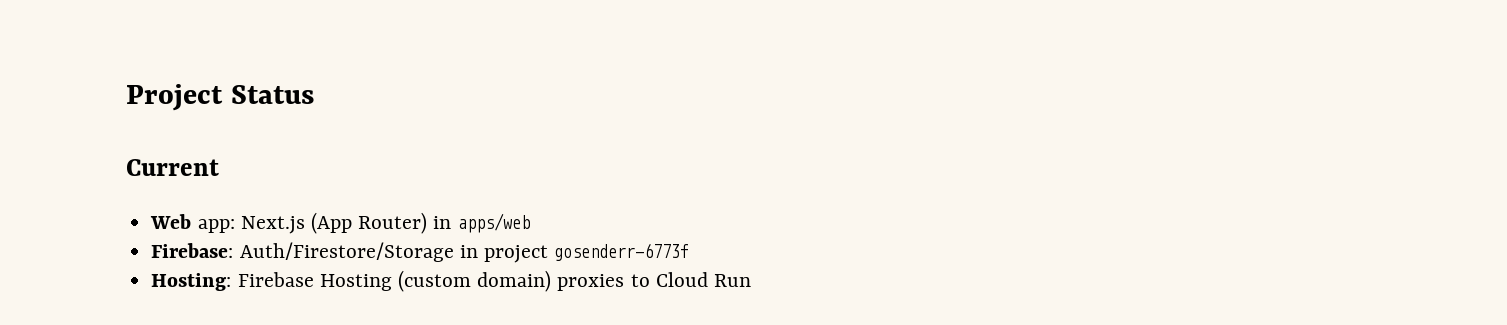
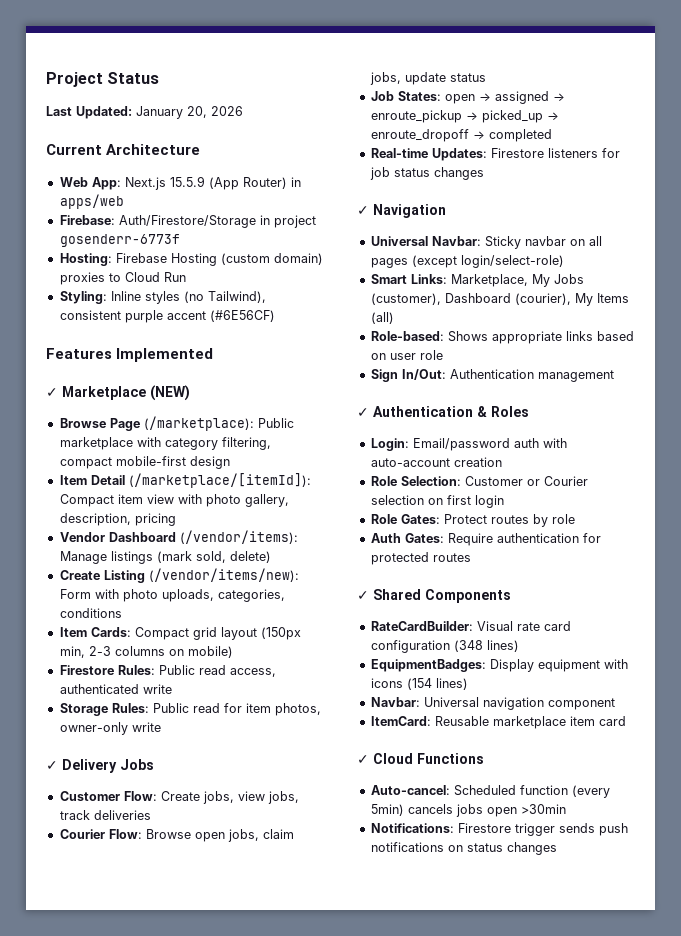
+ Last Updated: January 20, 2026
- Current
+ Current Architecture
- Web app: Next.js (App Router) in apps/web
+ Web App: Next.js 15.5.9 (App Router) in apps/web
+ Styling: Inline styles (no Tailwind), consistent purple accent (#6E56CF)
+ Features Implemented
+ ✓ Marketplace (NEW)
+ Browse Page (/marketplace): Public marketplace with category filtering, compact mobile-first design
+ Item Detail (/marketplace/[itemId]): Compact item view with photo gallery, description, pricing
+ Vendor Dashboard (/vendor/items): Manage listings (mark sold, delete)
+ Create Listing (/vendor/items/new): Form with photo uploads, categories, conditions
+ Item Cards: Compact grid layout (150px min, 2-3 columns on mobile)
+ Firestore Rules: Public read access, authenticated write
+ Storage Rules: Public read for item photos, owner-only write
+ ✓ Delivery Jobs
+ Customer Flow: Create jobs, view jobs, track deliveries
+ Courier Flow: Browse open jobs, claim jobs, update status
+ Job States: open → assigned → enroute_pickup → picked_up → enroute_dropoff → completed
+ Real-time Updates: Firestore listeners for job status changes
+ ✓ Navigation
+ Universal Navbar: Sticky navbar on all pages (except login/select-role)
+ Smart Links: Marketplace, My Jobs (customer), Dashboard (courier), My Items (all)
+ Role-based: Shows appropriate links based on user role
+ Sign In/Out: Authentication management
+ ✓ Authentication & Roles
+ Login: Email/password auth with auto-account creation
+ Role Selection: Customer or Courier selection on first login
+ Role Gates: Protect routes by role
+ Auth Gates: Require authentication for protected routes
+ ✓ Shared Components
+ RateCardBuilder: Visual rate card configuration (348 lines)
+ EquipmentBadges: Display equipment with icons (154 lines)
+ Navbar: Universal navigation component
+ ItemCard: Reusable marketplace item card
+ ✓ Cloud Functions
+ Auto-cancel: Scheduled function (every 5min) cancels jobs open >30min
+ Notifications: Firestore trigger sends push notifications on status changes

